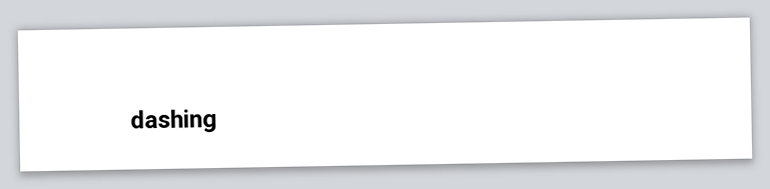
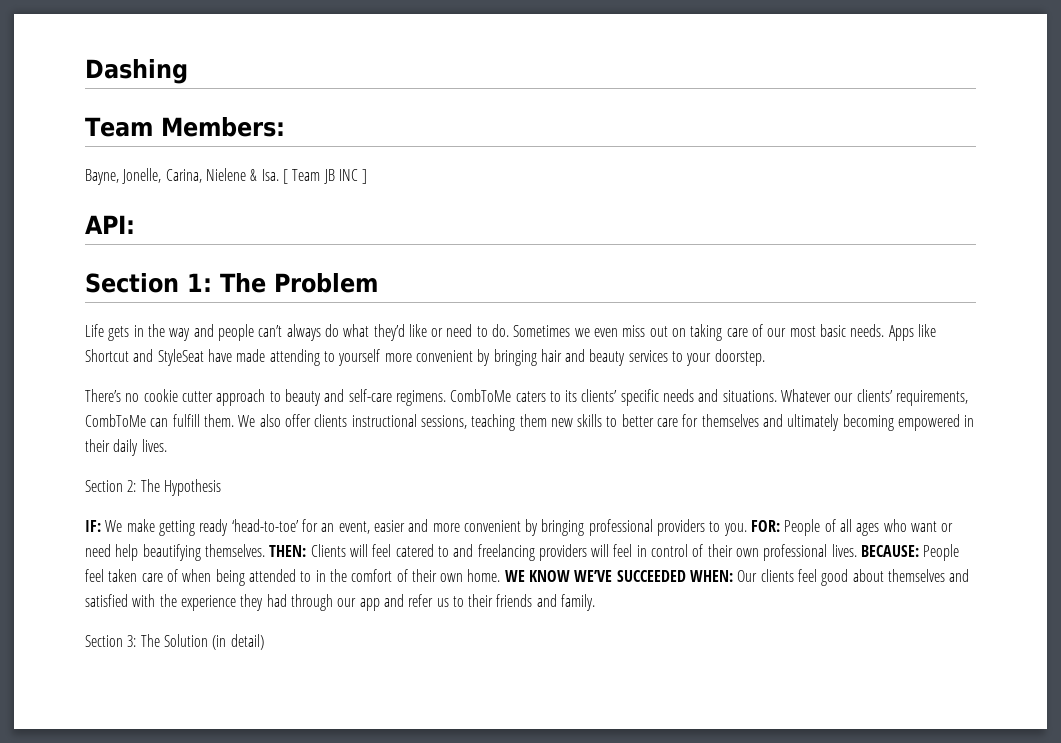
- dashing
+ Dashing
+ Team Members:
+ Bayne, Jonelle, Carina, Nielene & Isa. [ Team JB INC ]
+ API:
+ Section 1: The Problem
+ Life gets in the way and people can’t always do what they’d like or need to do. Sometimes we even miss out on taking care of our most basic needs. Apps like Shortcut and StyleSeat have made attending to yourself more convenient by bringing hair and beauty services to your doorstep.
+ There’s no cookie cutter approach to beauty and self-care regimens. CombToMe caters to its clients’ specific needs and situations. Whatever our clients’ requirements, CombToMe can fulfill them. We also offer clients instructional sessions, teaching them new skills to better care for themselves and ultimately becoming empowered in their daily lives.
+ Section 2: The Hypothesis
+ IF: We make getting ready ‘head-to-toe’ for an event, easier and more convenient by bringing professional providers to you. FOR: People of all ages who want or need help beautifying themselves. THEN: Clients will feel catered to and freelancing providers will feel in control of their own professional lives. BECAUSE: People feel taken care of when being attended to in the comfort of their own home. WE KNOW WE’VE SUCCEEDED WHEN: Our clients feel good about themselves and satisfied with the experience they had through our app and refer us to their friends and family.
+ Section 3: The Solution (in detail)

